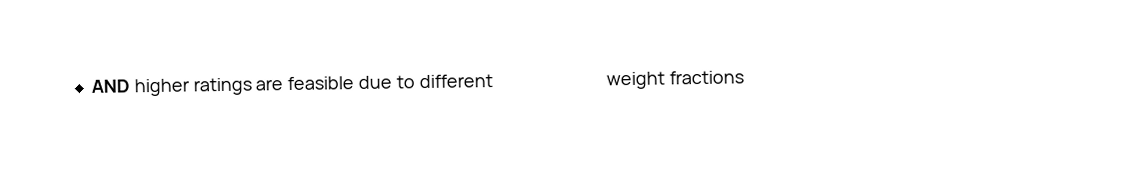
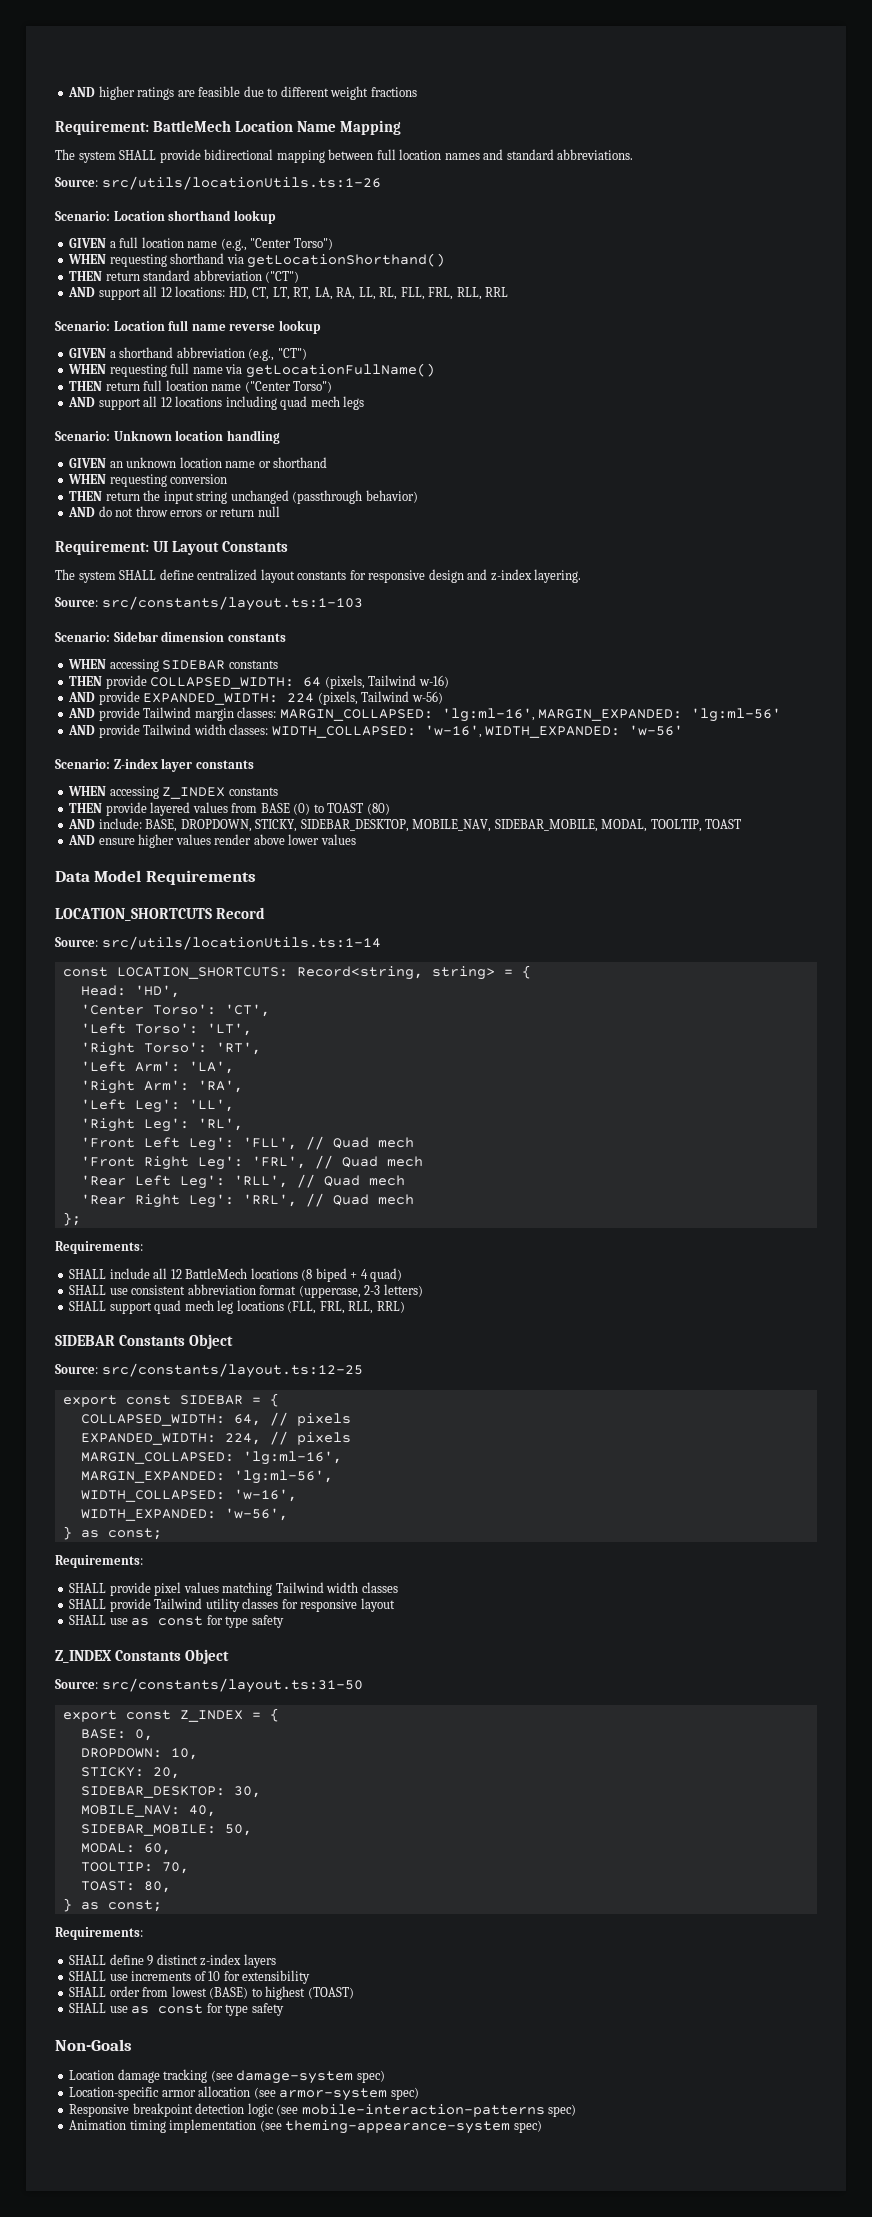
+ Requirement: BattleMech Location Name Mapping
+ The system SHALL provide bidirectional mapping between full location names and standard abbreviations.
+ Source: src/utils/locationUtils.ts:1-26
+ Scenario: Location shorthand lookup
+ GIVEN a full location name (e.g., "Center Torso")
+ WHEN requesting shorthand via getLocationShorthand()
+ THEN return standard abbreviation ("CT")
+ AND support all 12 locations: HD, CT, LT, RT, LA, RA, LL, RL, FLL, FRL, RLL, RRL
+ Scenario: Location full name reverse lookup
+ GIVEN a shorthand abbreviation (e.g., "CT")
+ WHEN requesting full name via getLocationFullName()
+ THEN return full location name ("Center Torso")
+ AND support all 12 locations including quad mech legs
+ Scenario: Unknown location handling
+ GIVEN an unknown location name or shorthand
+ WHEN requesting conversion
+ THEN return the input string unchanged (passthrough behavior)
+ AND do not throw errors or return null
+ Requirement: UI Layout Constants
+ The system SHALL define centralized layout constants for responsive design and z-index layering.
+ Source: src/constants/layout.ts:1-103
+ Scenario: Sidebar dimension constants
+ WHEN accessing SIDEBAR constants
+ THEN provide COLLAPSED_WIDTH: 64 (pixels, Tailwind w-16)
+ AND provide EXPANDED_WIDTH: 224 (pixels, Tailwind w-56)
+ AND provide Tailwind margin classes: MARGIN_COLLAPSED: 'lg:ml-16', MARGIN_EXPANDED: 'lg:ml-56'
+ AND provide Tailwind width classes: WIDTH_COLLAPSED: 'w-16', WIDTH_EXPANDED: 'w-56'
+ Scenario: Z-index layer constants
+ WHEN accessing Z_INDEX constants
+ THEN provide layered values from BASE (0) to TOAST (80)
+ AND include: BASE, DROPDOWN, STICKY, SIDEBAR_DESKTOP, MOBILE_NAV, SIDEBAR_MOBILE, MODAL, TOOLTIP, TOAST
+ AND ensure higher values render above lower values
+ Data Model Requirements
+ LOCATION_SHORTCUTS Record
+ Source: src/utils/locationUtils.ts:1-14
+ const LOCATION_SHORTCUTS: Record<string, string> = {
+ Head: 'HD',
+ 'Center Torso': 'CT',
+ 'Left Torso': 'LT',
+ 'Right Torso': 'RT',
+ 'Left Arm': 'LA',
+ 'Right Arm': 'RA',
+ 'Left Leg': 'LL',
+ 'Right Leg': 'RL',
+ 'Front Left Leg': 'FLL', // Quad mech
+ 'Front Right Leg': 'FRL', // Quad mech
+ 'Rear Left Leg': 'RLL', // Quad mech
+ 'Rear Right Leg': 'RRL', // Quad mech
+ };
+ Requirements:
+ SHALL include all 12 BattleMech locations (8 biped + 4 quad)
+ SHALL use consistent abbreviation format (uppercase, 2-3 letters)
+ SHALL support quad mech leg locations (FLL, FRL, RLL, RRL)
+ SIDEBAR Constants Object
+ Source: src/constants/layout.ts:12-25
+ export const SIDEBAR = {
+ COLLAPSED_WIDTH: 64, // pixels
+ EXPANDED_WIDTH: 224, // pixels
+ MARGIN_COLLAPSED: 'lg:ml-16',
+ MARGIN_EXPANDED: 'lg:ml-56',
+ WIDTH_COLLAPSED: 'w-16',
+ WIDTH_EXPANDED: 'w-56',
+ } as const;
+ Requirements:
+ SHALL provide pixel values matching Tailwind width classes
+ SHALL provide Tailwind utility classes for responsive layout
+ SHALL use as const for type safety
+ Z_INDEX Constants Object
+ Source: src/constants/layout.ts:31-50
+ export const Z_INDEX = {
+ BASE: 0,
+ DROPDOWN: 10,
+ STICKY: 20,
+ SIDEBAR_DESKTOP: 30,
+ MOBILE_NAV: 40,
+ SIDEBAR_MOBILE: 50,
+ MODAL: 60,
+ TOOLTIP: 70,
+ TOAST: 80,
+ } as const;
+ Requirements:
+ SHALL define 9 distinct z-index layers
+ SHALL use increments of 10 for extensibility
+ SHALL order from lowest (BASE) to highest (TOAST)
+ SHALL use as const for type safety
+ Non-Goals
+ Location damage tracking (see damage-system spec)
+ Location-specific armor allocation (see armor-system spec)
+ Responsive breakpoint detection logic (see mobile-interaction-patterns spec)
+ Animation timing implementation (see theming-appearance-system spec)

